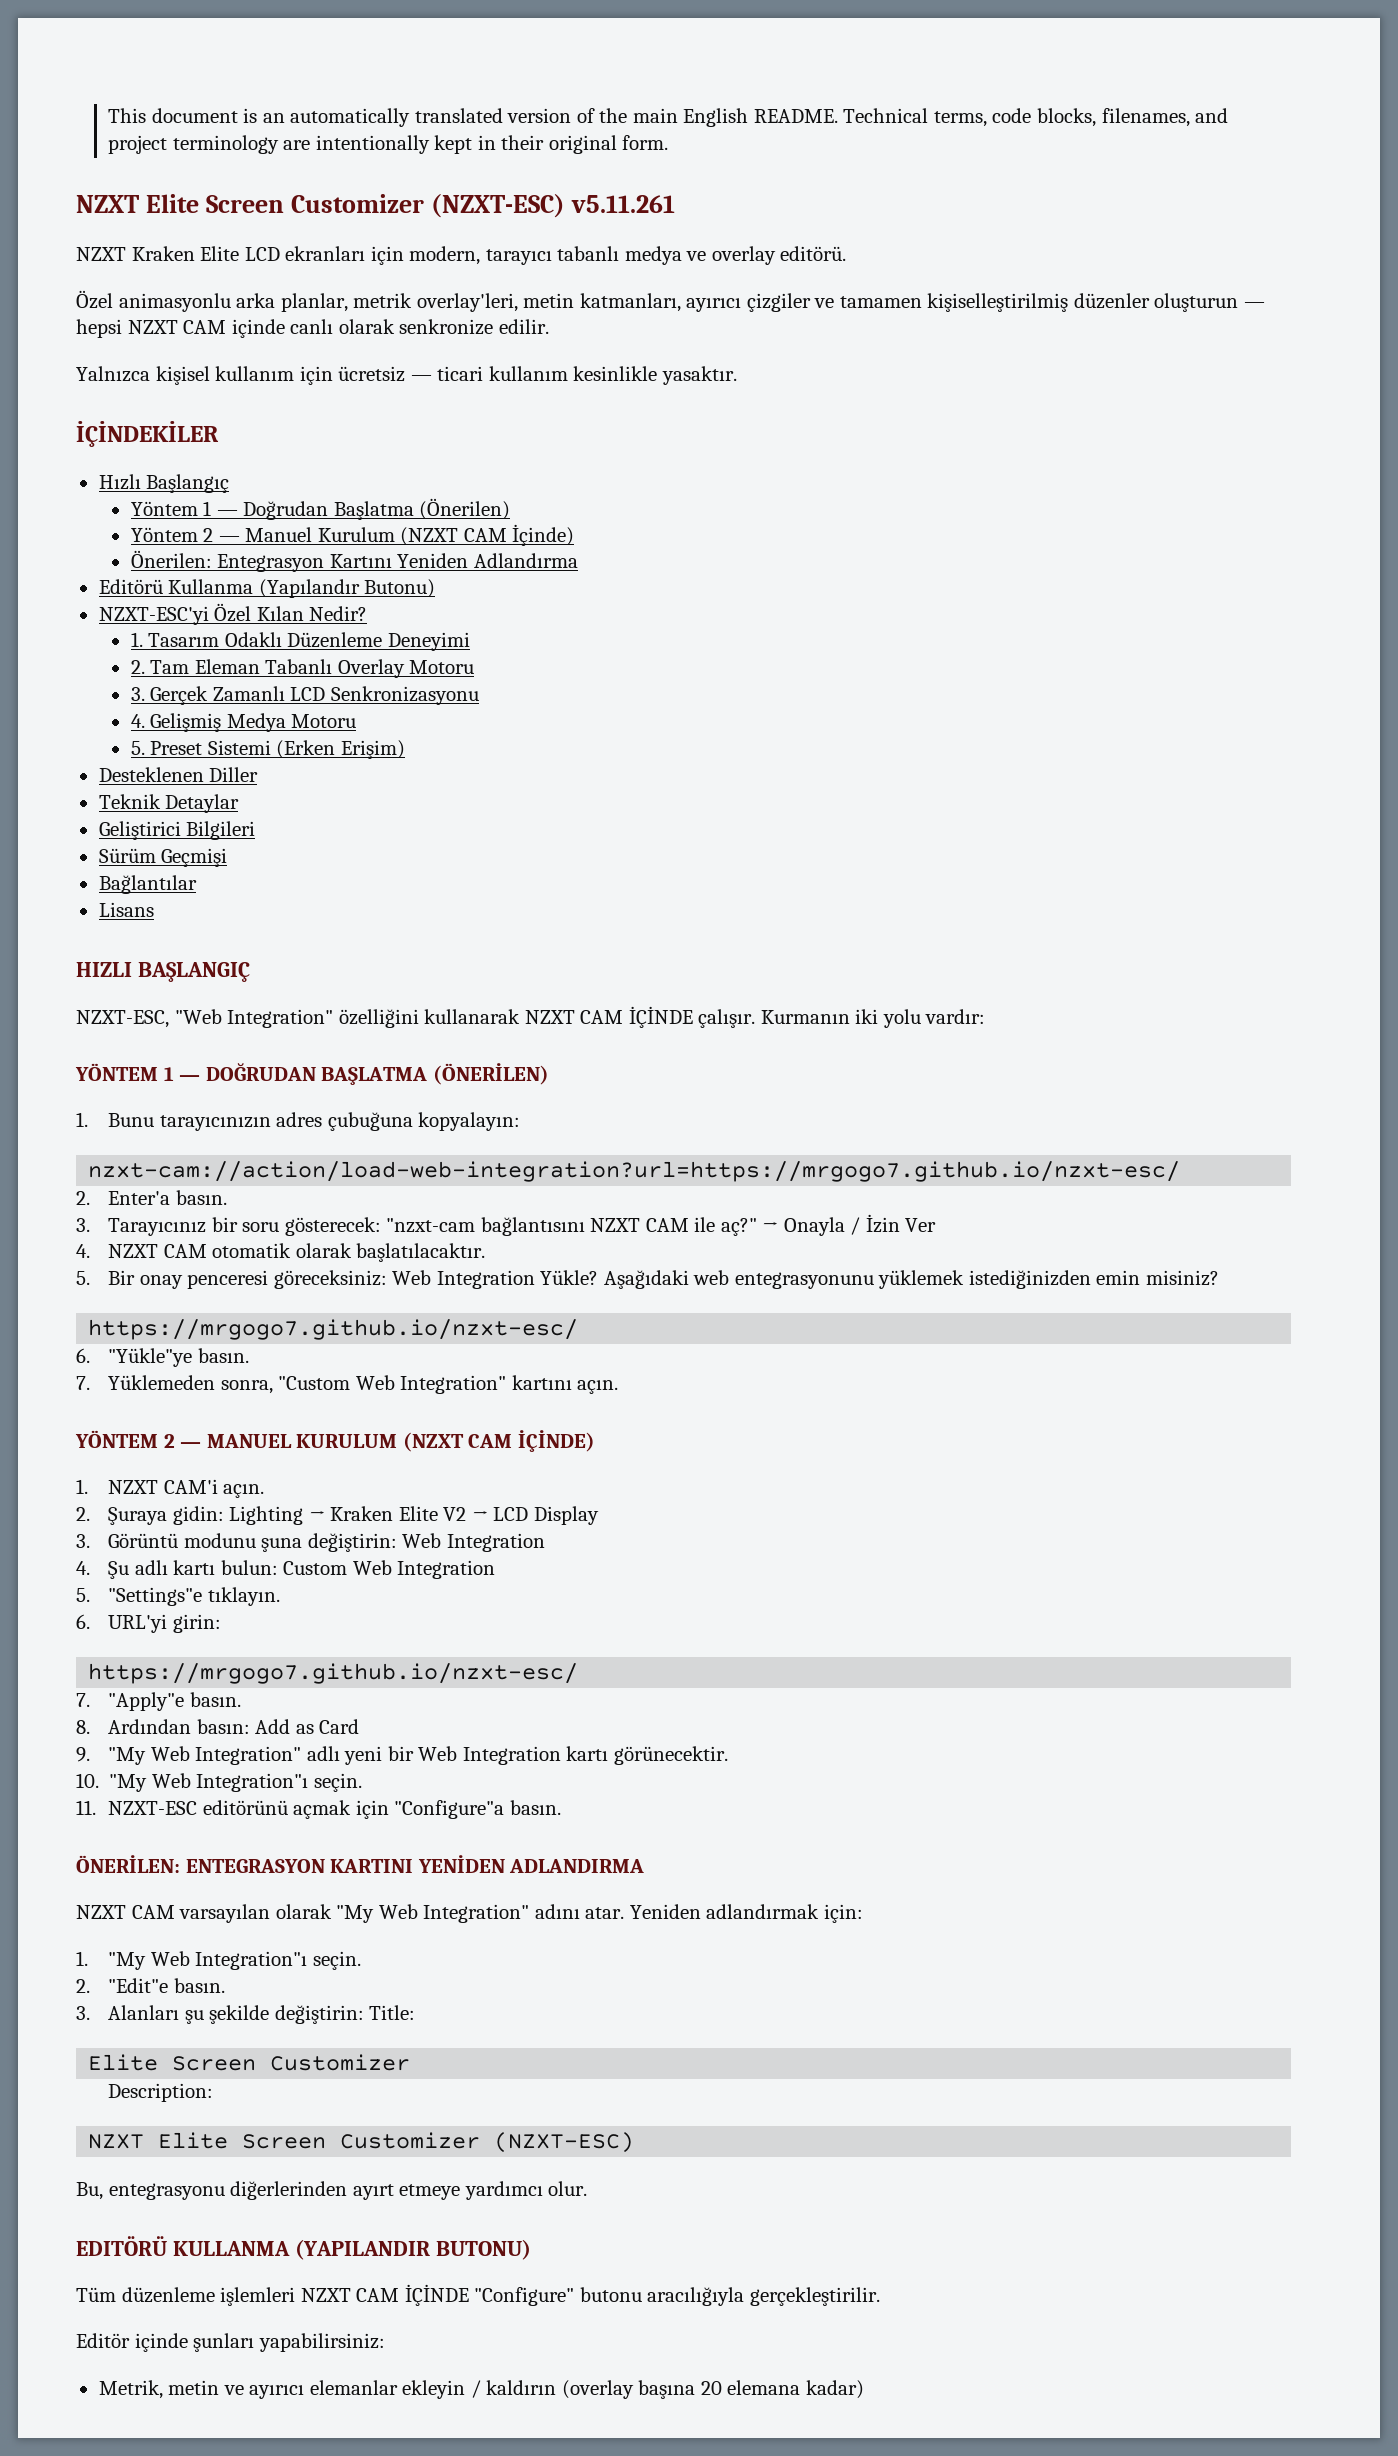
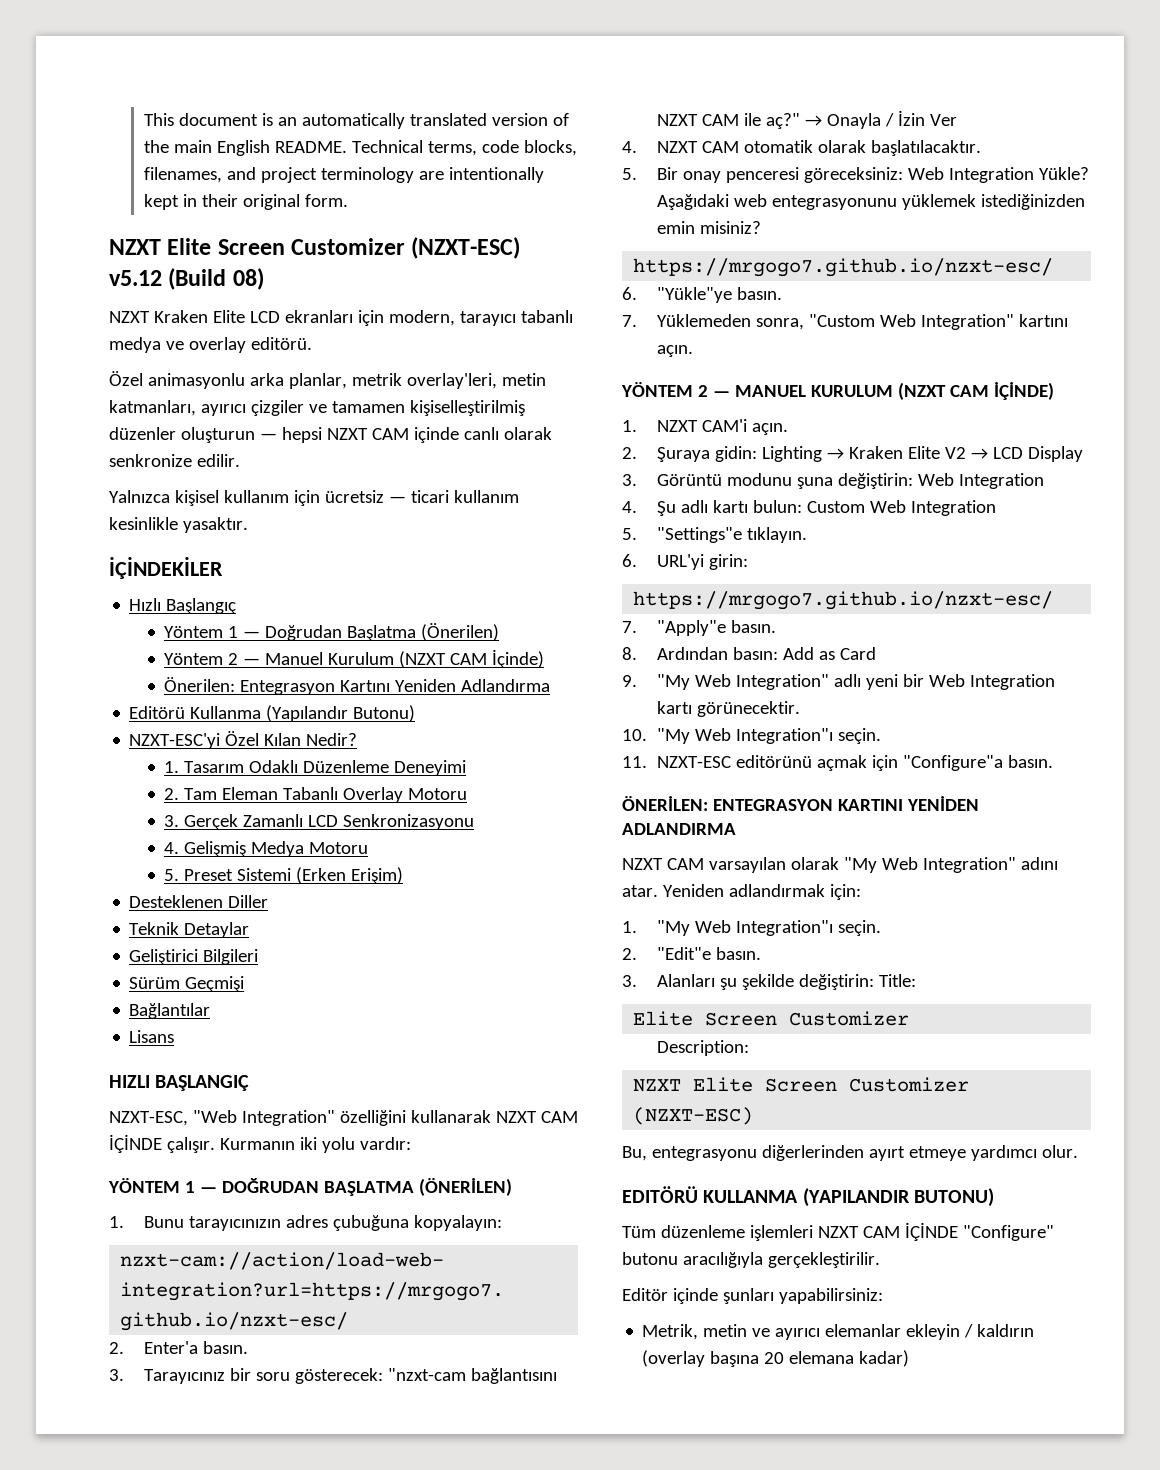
- NZXT Elite Screen Customizer (NZXT-ESC) v5.11.261
+ NZXT Elite Screen Customizer (NZXT-ESC) v5.12 (Build 08)

